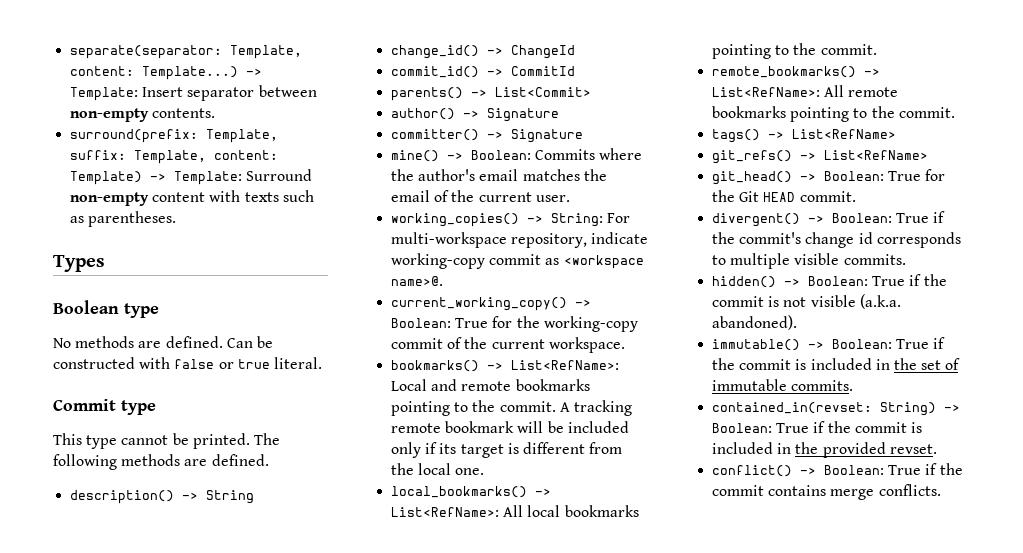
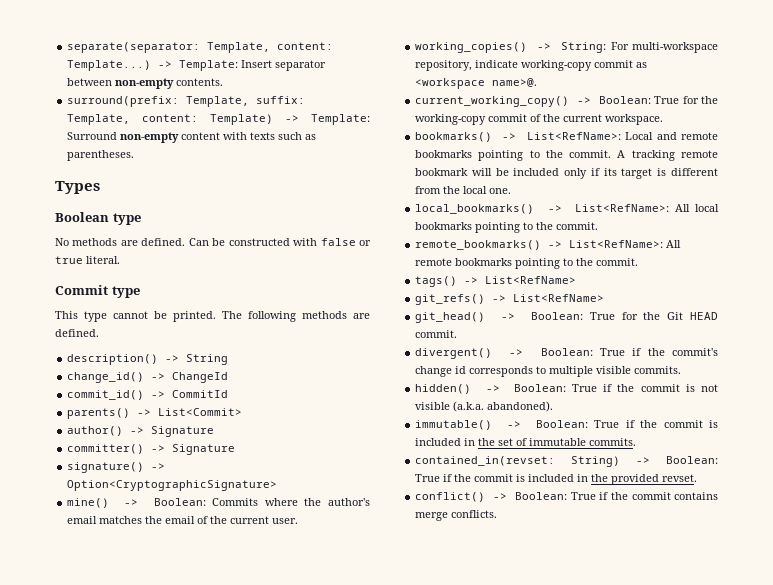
+ signature() -> Option<CryptographicSignature>

